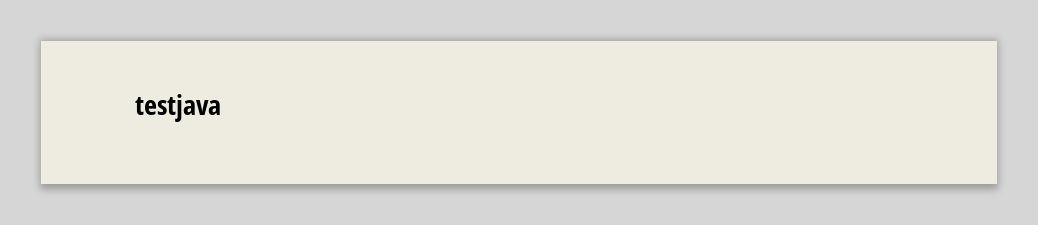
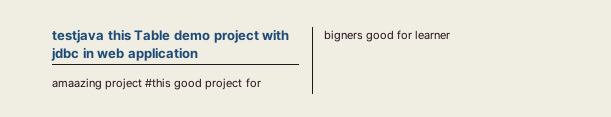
- testjava
+ testjava this Table demo project with jdbc in web application
+ amaazing project #this good project for bigners good for learner

